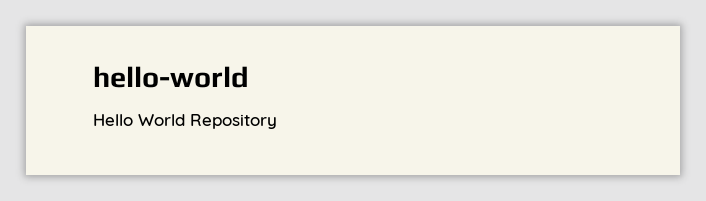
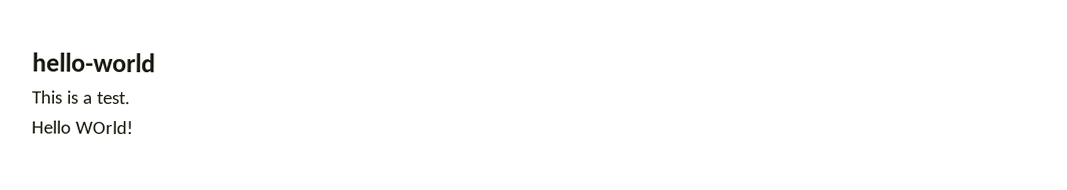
+ This is a test.
- Hello World Repository
+ Hello WOrld!

